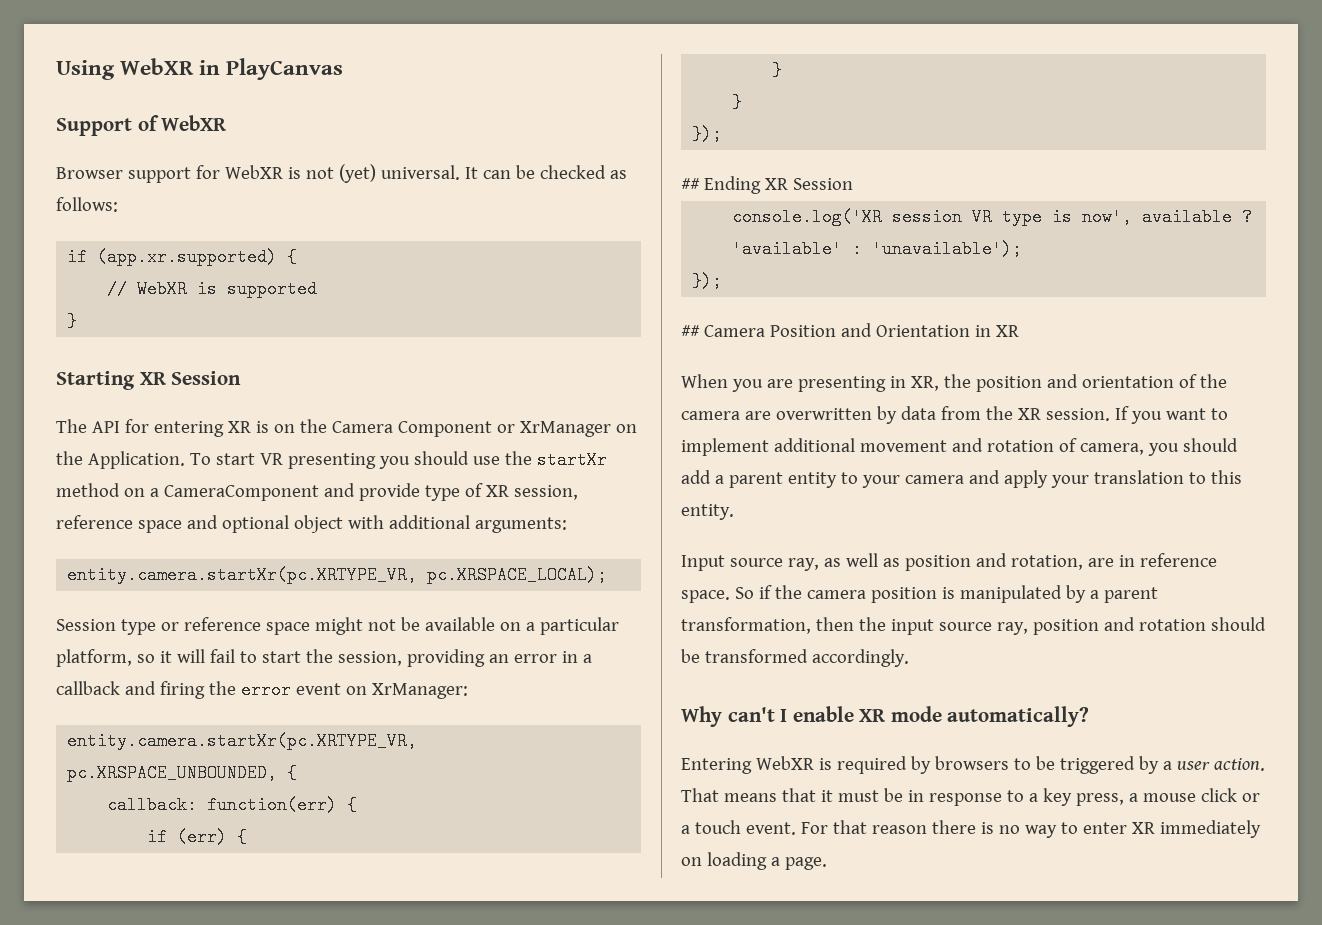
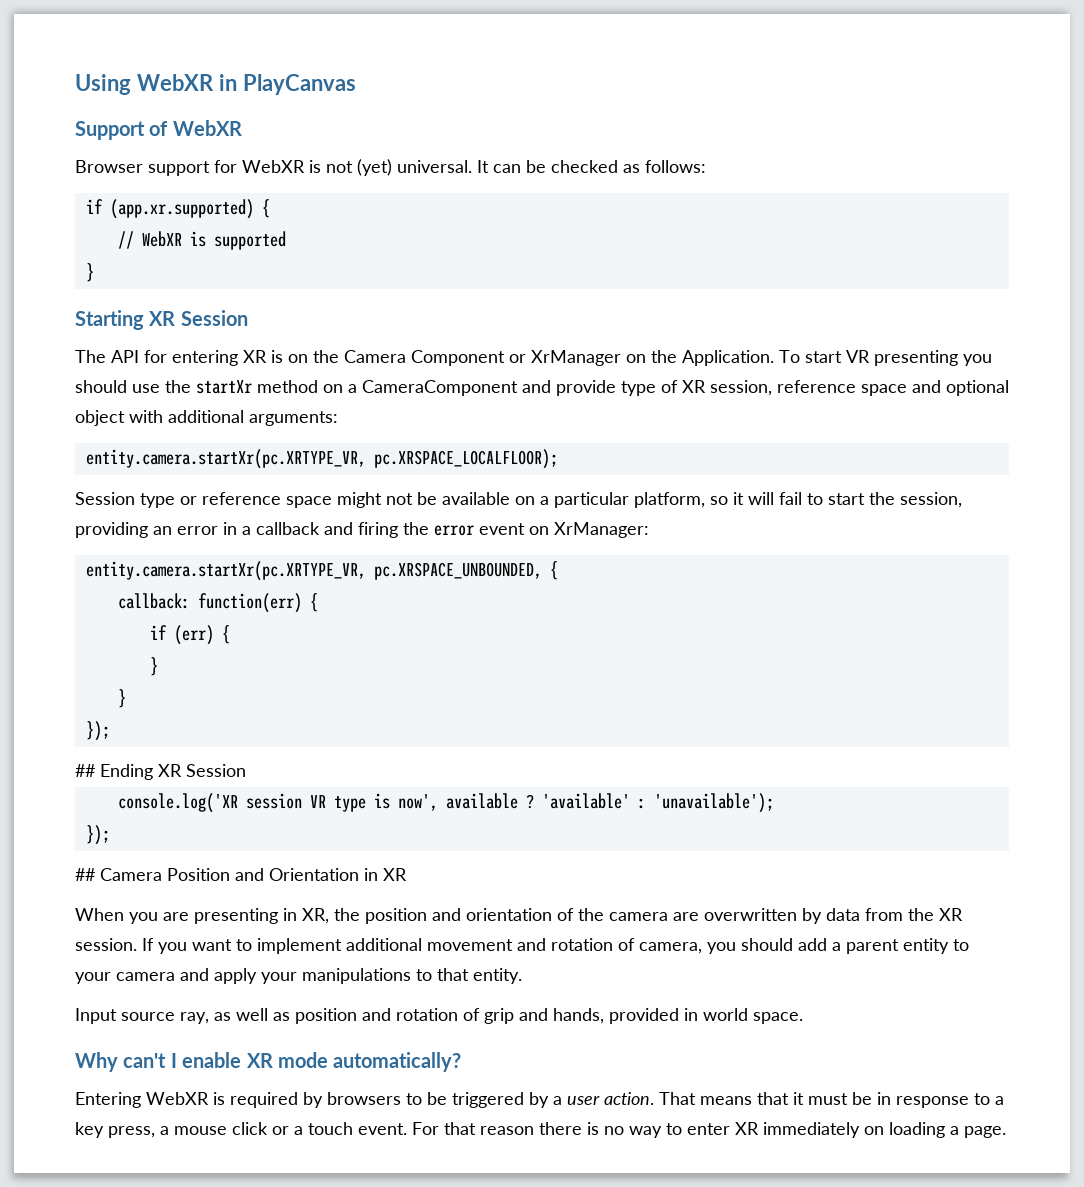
- entity.camera.startXr(pc.XRTYPE_VR, pc.XRSPACE_LOCAL);
+ entity.camera.startXr(pc.XRTYPE_VR, pc.XRSPACE_LOCALFLOOR);
- If you want to implement additional movement and rotation of camera, you should add a parent entity to your camera and apply your translation to this entity.
+ If you want to implement additional movement and rotation of camera, you should add a parent entity to your camera and apply your manipulations to that entity.
- Input source ray, as well as position and rotation, are in reference space. So if the camera position is manipulated by a parent transformation, then the input source ray, position and rotation should be transformed accordingly.
+ Input source ray, as well as position and rotation of grip and hands, provided in world space.

